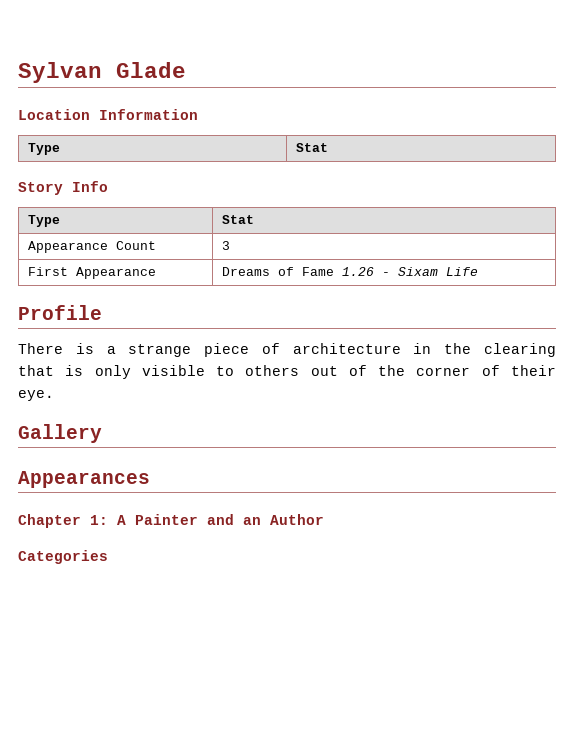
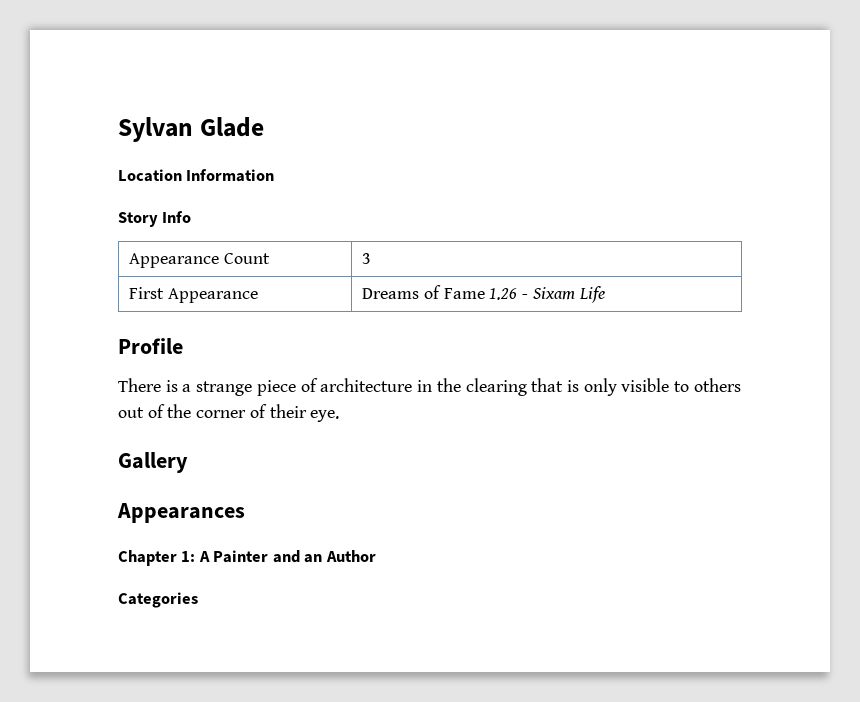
  Location Information
- Type | Stat
  Story Info
- Type | Stat

